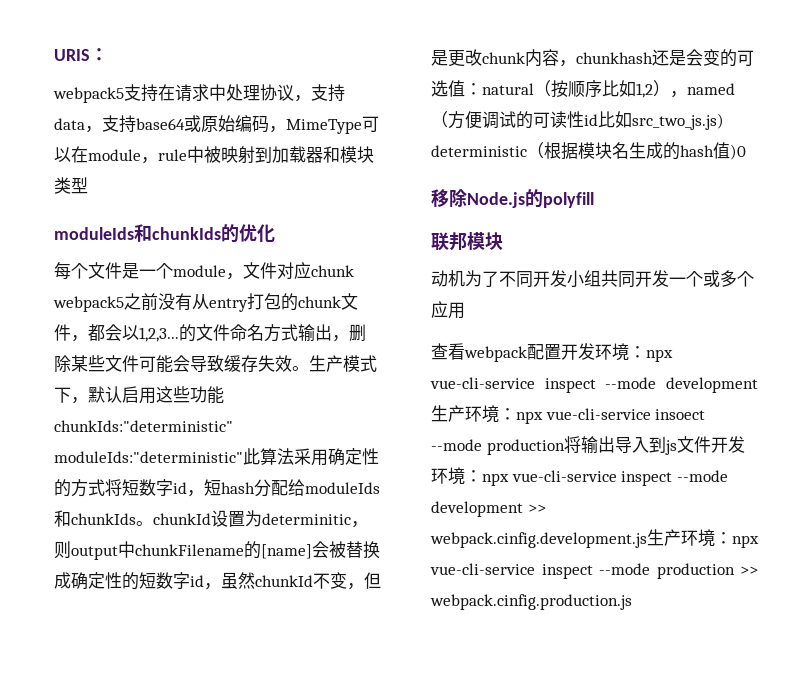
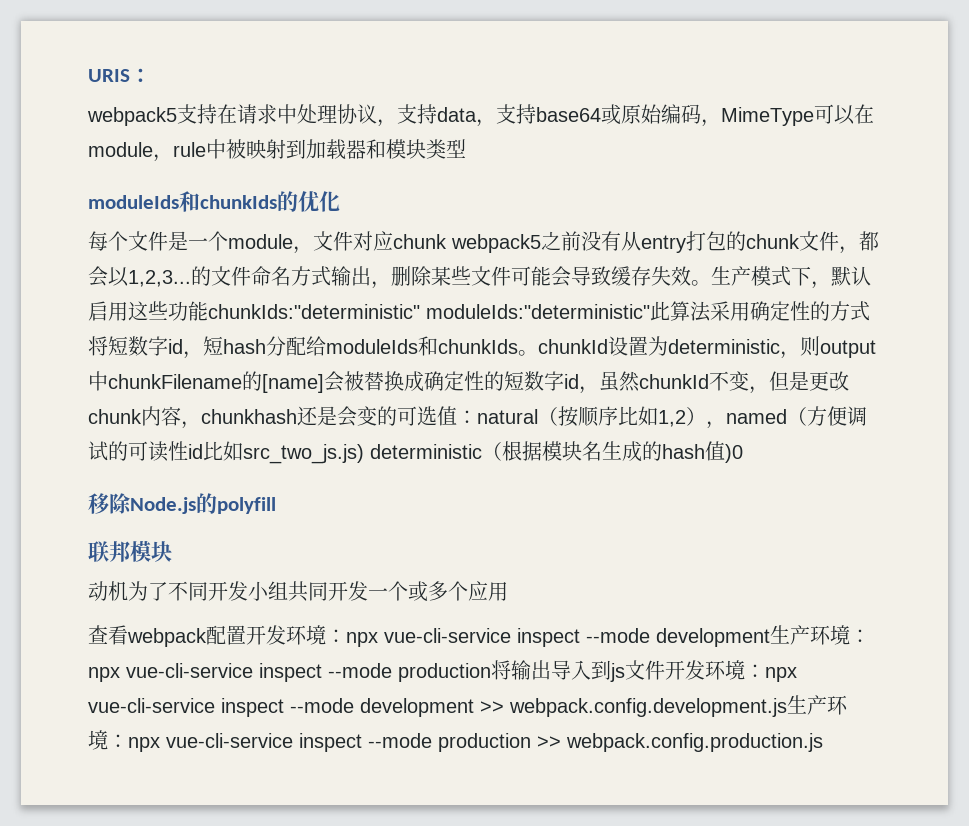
- 生产模式下，默认启用这些功能chunkIds:"deterministic" moduleIds:"deterministic"此算法采用确定性的方式将短数字id，短hash分配给moduleIds和chunkIds。chunkId设置为determinitic，则output中chunkFilename的[name]会被替换成确定性的短数字id，虽然chunkId不变，但是更改chunk内容，chunkhash还是会变的可选值：
+ 生产模式下，默认启用这些功能chunkIds:"deterministic" moduleIds:"deterministic"此算法采用确定性的方式将短数字id，短hash分配给moduleIds和chunkIds。chunkId设置为deterministic，则output中chunkFilename的[name]会被替换成确定性的短数字id，虽然chunkId不变，但是更改chunk内容，chunkhash还是会变的可选值：
- 查看webpack配置开发环境：npx vue-cli-service inspect --mode development生产环境：npx vue-cli-service insoect --mode production将输出导入到js文件开发环境：npx vue-cli-service inspect --mode development >> webpack.cinfig.development.js生产环境：npx vue-cli-service inspect --mode production >> webpack.cinfig.production.js
+ 查看webpack配置开发环境：npx vue-cli-service inspect --mode development生产环境：npx vue-cli-service inspect --mode production将输出导入到js文件开发环境：npx vue-cli-service inspect --mode development >> webpack.config.development.js生产环境：npx vue-cli-service inspect --mode production >> webpack.config.production.js

